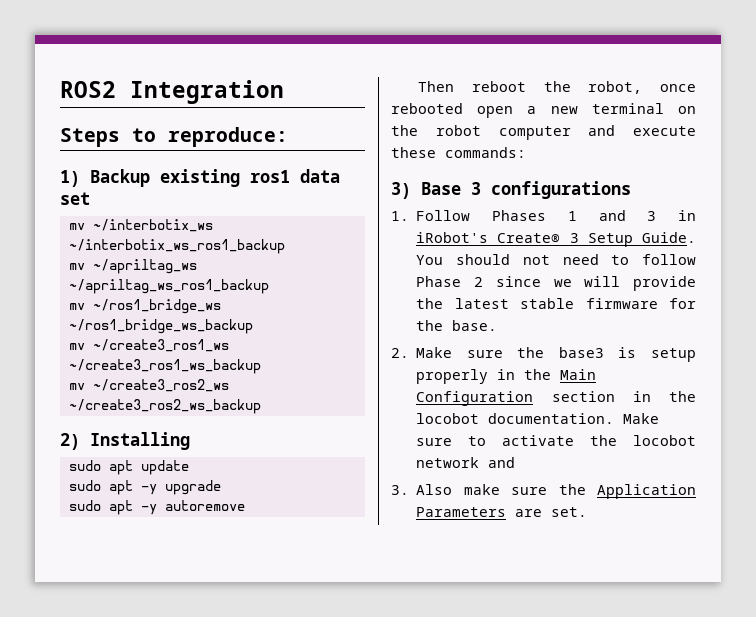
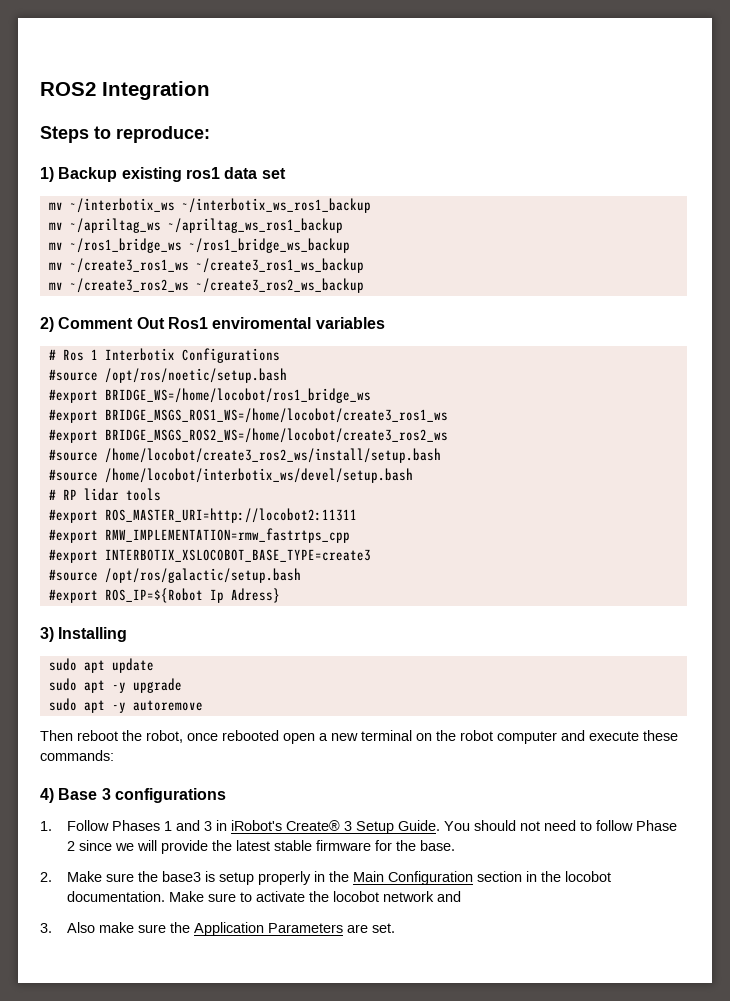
- 2) Installing
+ 2) Comment Out Ros1 enviromental variables
+ # Ros 1 Interbotix Configurations
+ #source /opt/ros/noetic/setup.bash
+ #export BRIDGE_WS=/home/locobot/ros1_bridge_ws
+ #export BRIDGE_MSGS_ROS1_WS=/home/locobot/create3_ros1_ws
+ #export BRIDGE_MSGS_ROS2_WS=/home/locobot/create3_ros2_ws
+ #source /home/locobot/create3_ros2_ws/install/setup.bash
+ #source /home/locobot/interbotix_ws/devel/setup.bash
+ # RP lidar tools
+ #export ROS_MASTER_URI=http://locobot2:11311
+ #export RMW_IMPLEMENTATION=rmw_fastrtps_cpp
+ #export INTERBOTIX_XSLOCOBOT_BASE_TYPE=create3
+ #source /opt/ros/galactic/setup.bash
+ #export ROS_IP=${Robot Ip Adress}
+ 3) Installing
- 3) Base 3 configurations
+ 4) Base 3 configurations

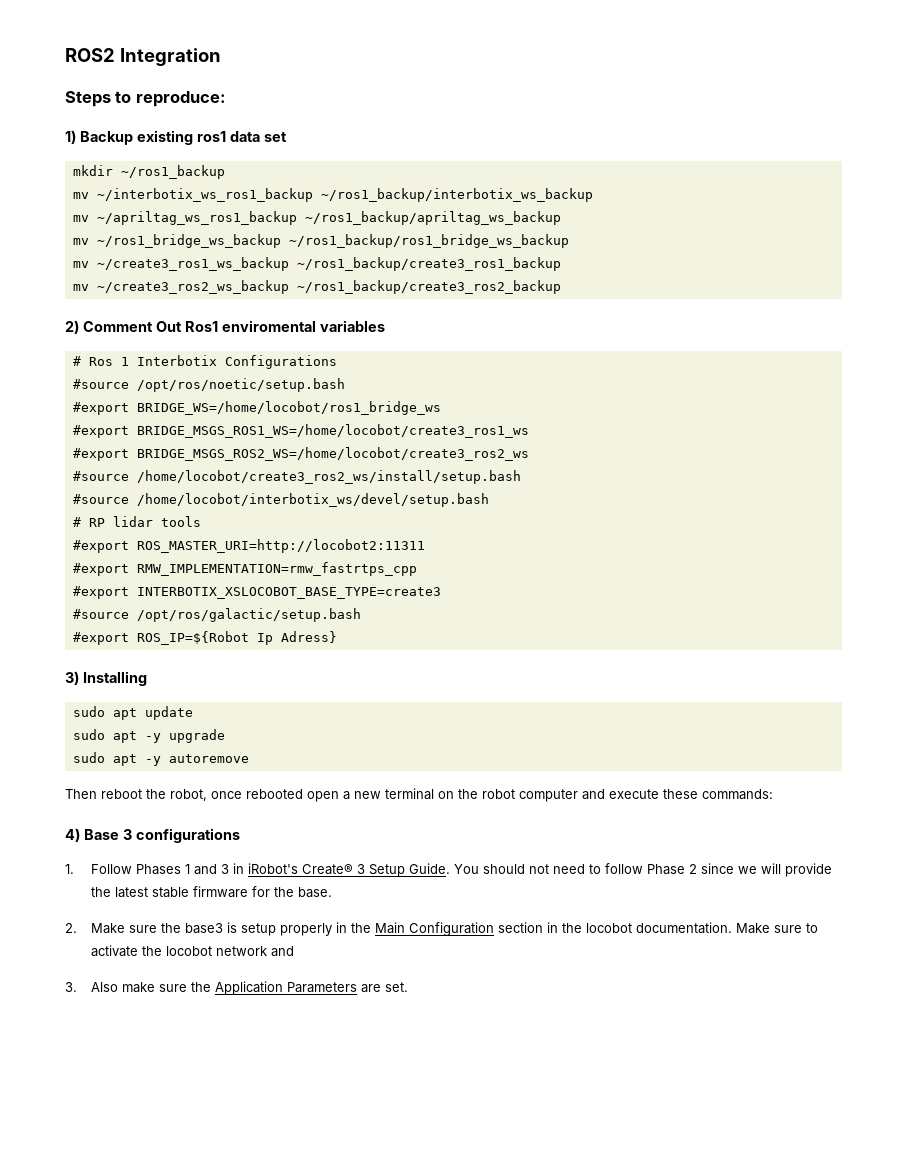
- mv ~/interbotix_ws ~/interbotix_ws_ros1_backup
- mv ~/apriltag_ws ~/apriltag_ws_ros1_backup
- mv ~/ros1_bridge_ws ~/ros1_bridge_ws_backup
- mv ~/create3_ros1_ws ~/create3_ros1_ws_backup
- mv ~/create3_ros2_ws ~/create3_ros2_ws_backup
+ mkdir ~/ros1_backup
+ mv ~/interbotix_ws_ros1_backup ~/ros1_backup/interbotix_ws_backup
+ mv ~/apriltag_ws_ros1_backup ~/ros1_backup/apriltag_ws_backup
+ mv ~/ros1_bridge_ws_backup ~/ros1_backup/ros1_bridge_ws_backup
+ mv ~/create3_ros1_ws_backup ~/ros1_backup/create3_ros1_backup
+ mv ~/create3_ros2_ws_backup ~/ros1_backup/create3_ros2_backup

